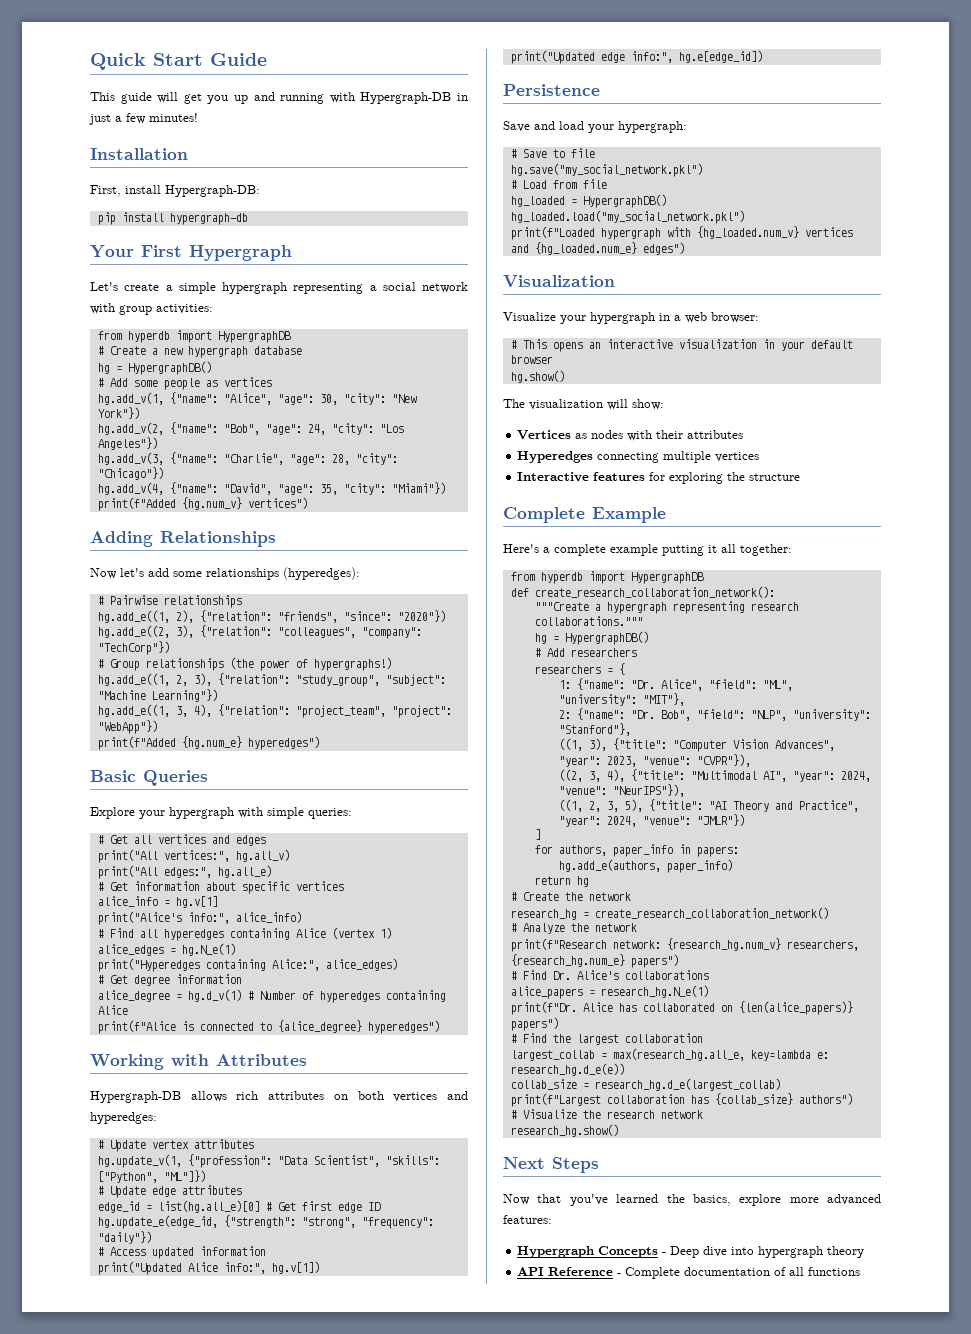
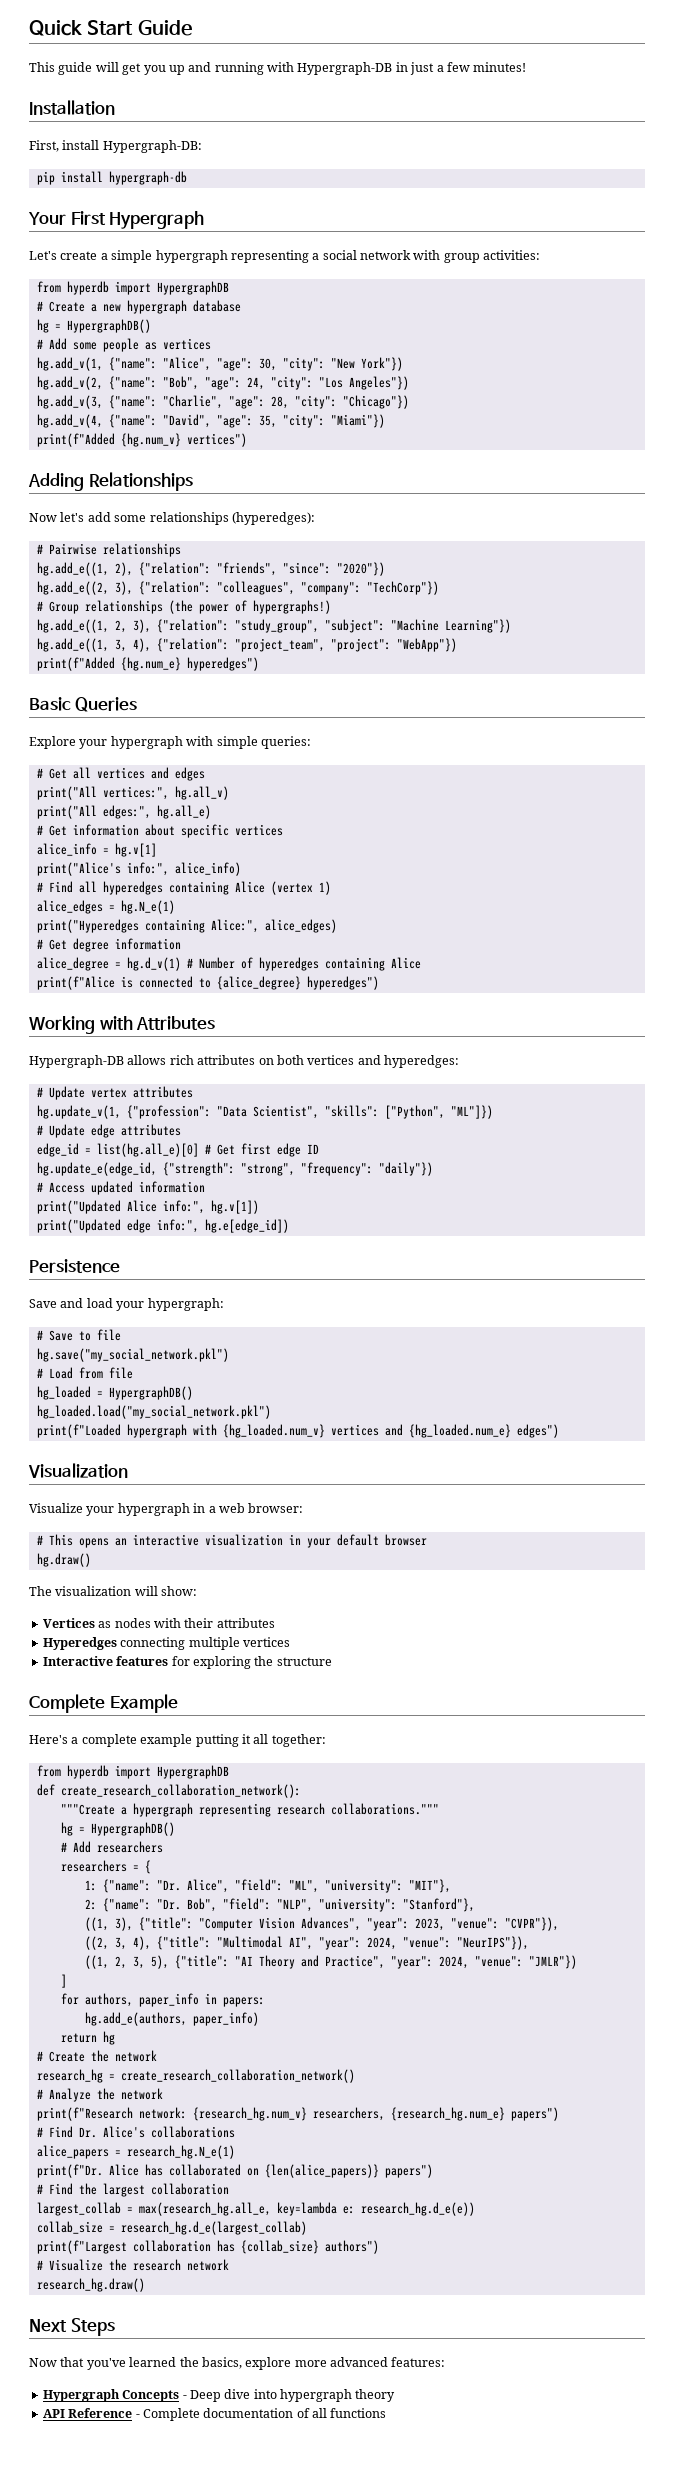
- hg.show()
+ hg.draw()
- research_hg.show()
+ research_hg.draw()

